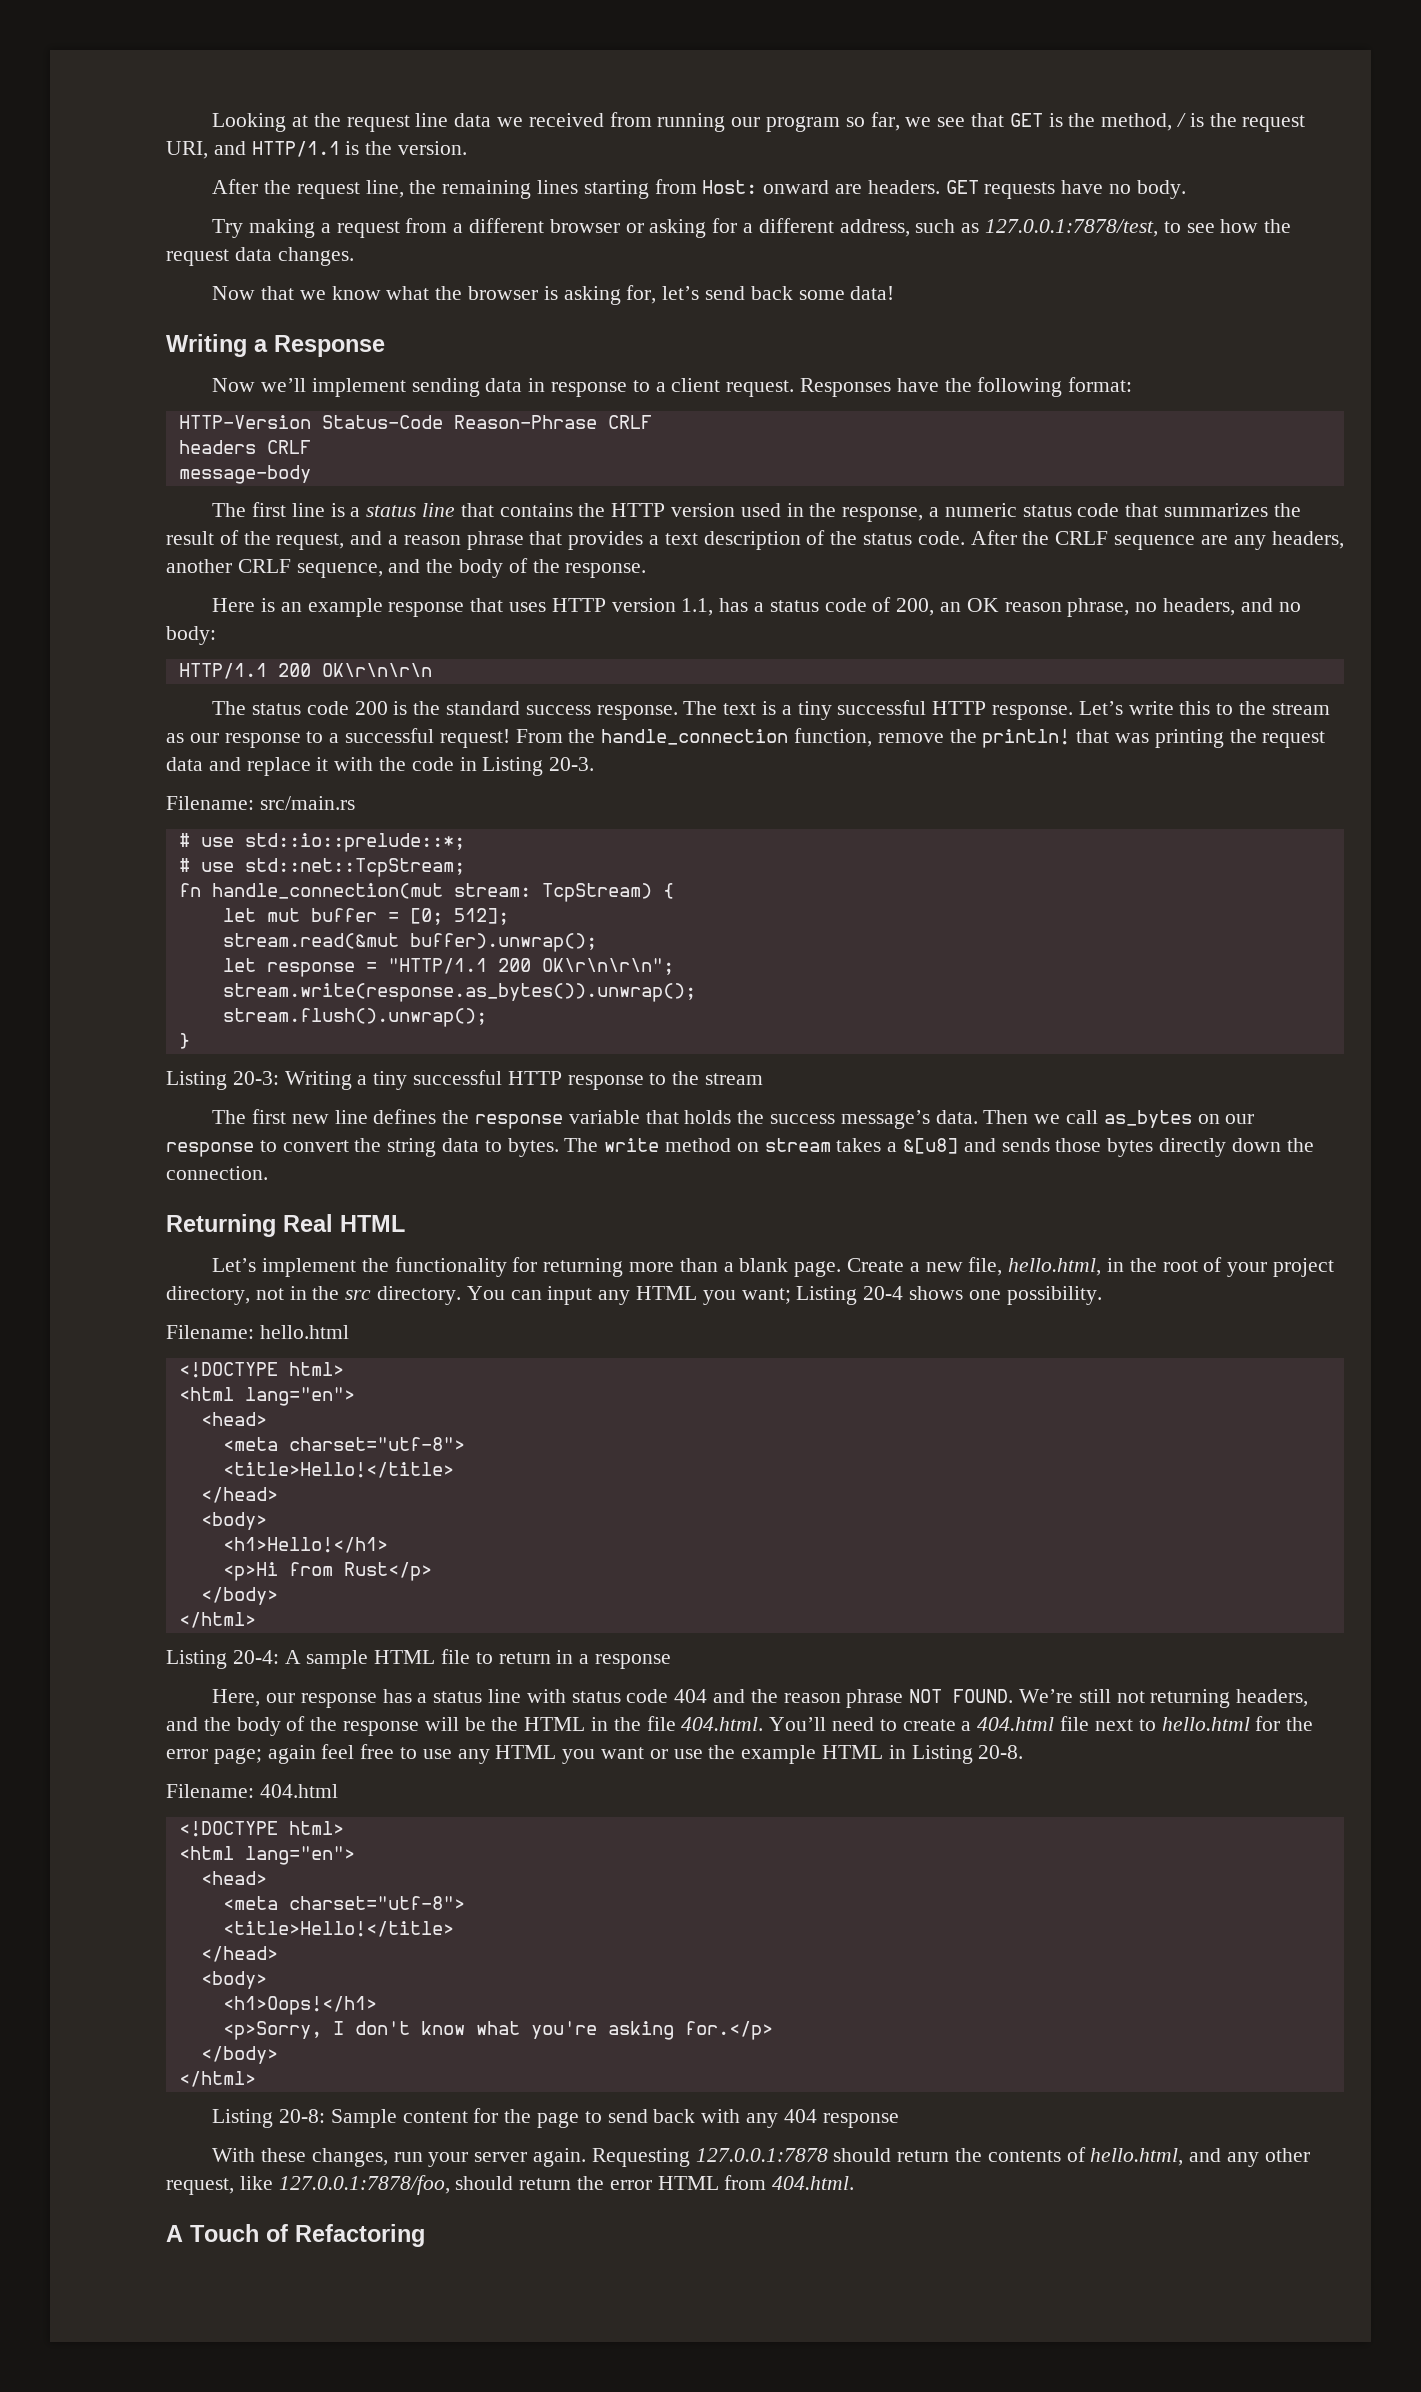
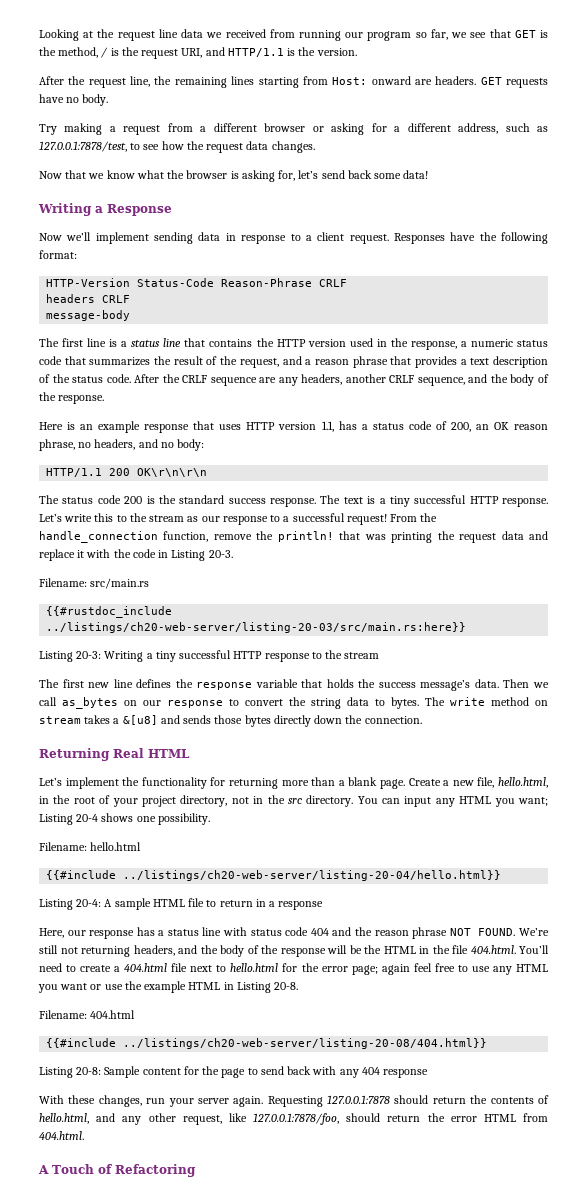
- # use std::io::prelude::*;
- # use std::net::TcpStream;
- fn handle_connection(mut stream: TcpStream) {
- let mut buffer = [0; 512];
- stream.read(&mut buffer).unwrap();
- let response = "HTTP/1.1 200 OK\r\n\r\n";
- stream.write(response.as_bytes()).unwrap();
- stream.flush().unwrap();
- }
+ {{#rustdoc_include ../listings/ch20-web-server/listing-20-03/src/main.rs:here}}
  Filename: hello.html
- <!DOCTYPE html>
- <html lang="en">
- <head>
- <meta charset="utf-8">
- <title>Hello!</title>
- </head>
- <body>
- <h1>Hello!</h1>
- <p>Hi from Rust</p>
- </body>
- </html>
+ {{#include ../listings/ch20-web-server/listing-20-04/hello.html}}
  Filename: 404.html
- <!DOCTYPE html>
- <html lang="en">
- <head>
- <meta charset="utf-8">
- <title>Hello!</title>
- </head>
- <body>
- <h1>Oops!</h1>
- <p>Sorry, I don't know what you're asking for.</p>
- </body>
- </html>
+ {{#include ../listings/ch20-web-server/listing-20-08/404.html}}

